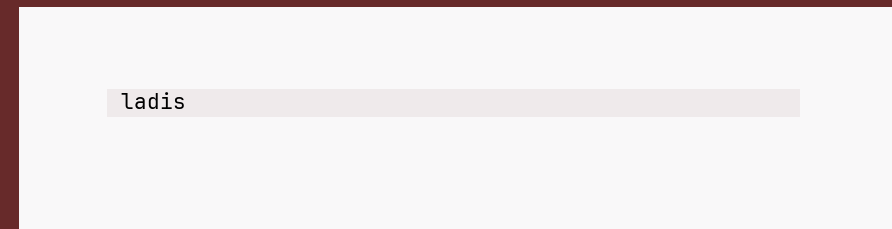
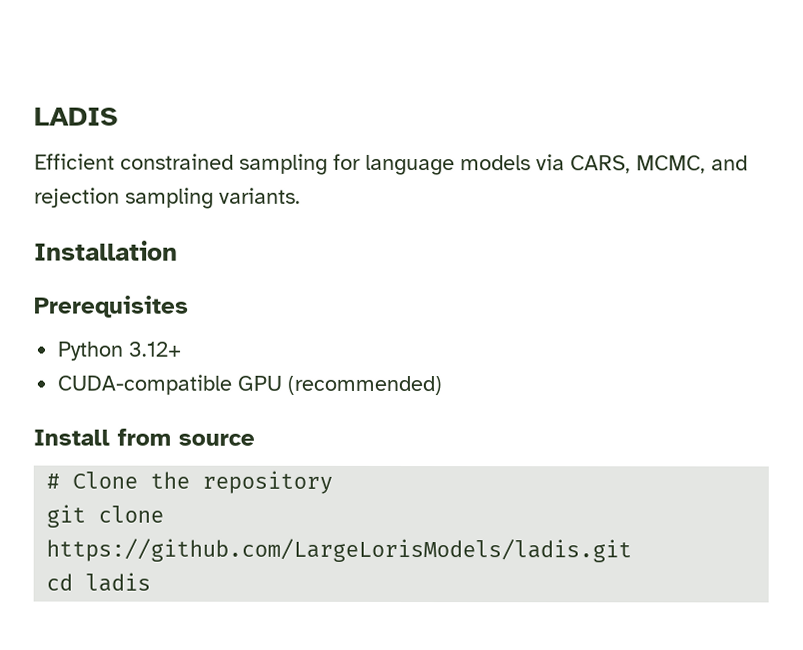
- ladis
+ LADIS
+ Efficient constrained sampling for language models via CARS, MCMC, and rejection sampling variants.
+ Installation
+ Prerequisites
+ Python 3.12+
+ CUDA-compatible GPU (recommended)
+ Install from source
+ # Clone the repository
+ git clone https://github.com/LargeLorisModels/ladis.git
+ cd ladis

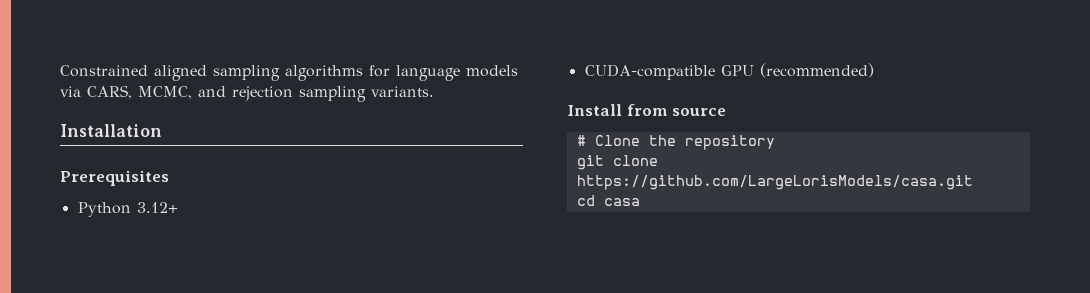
- LADIS
- Efficient constrained sampling for language models via CARS, MCMC, and rejection sampling variants.
+ Constrained aligned sampling algorithms for language models via CARS, MCMC, and rejection sampling variants.
- git clone https://github.com/LargeLorisModels/ladis.git
+ git clone https://github.com/LargeLorisModels/casa.git
- cd ladis
+ cd casa

